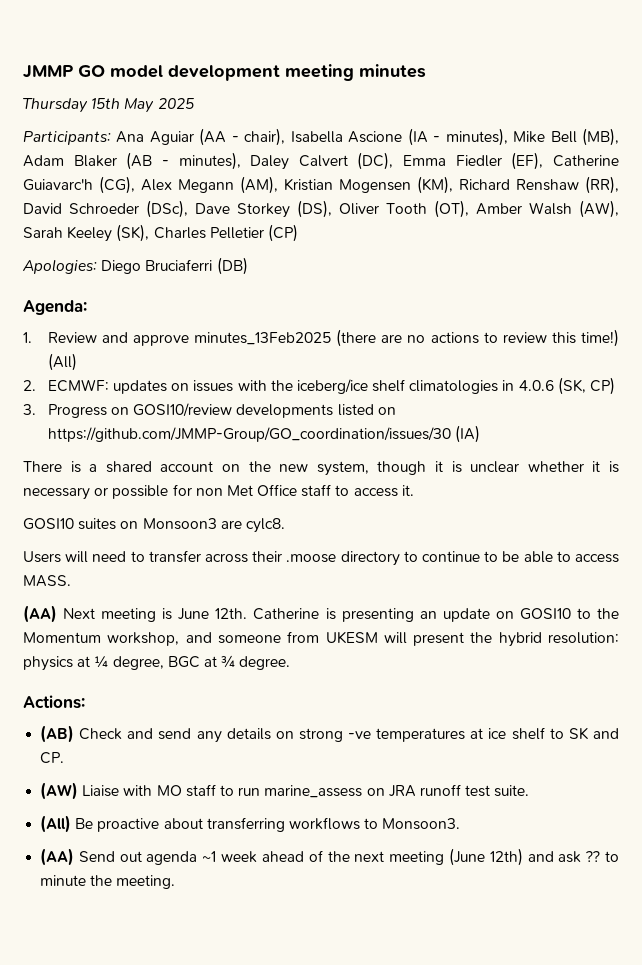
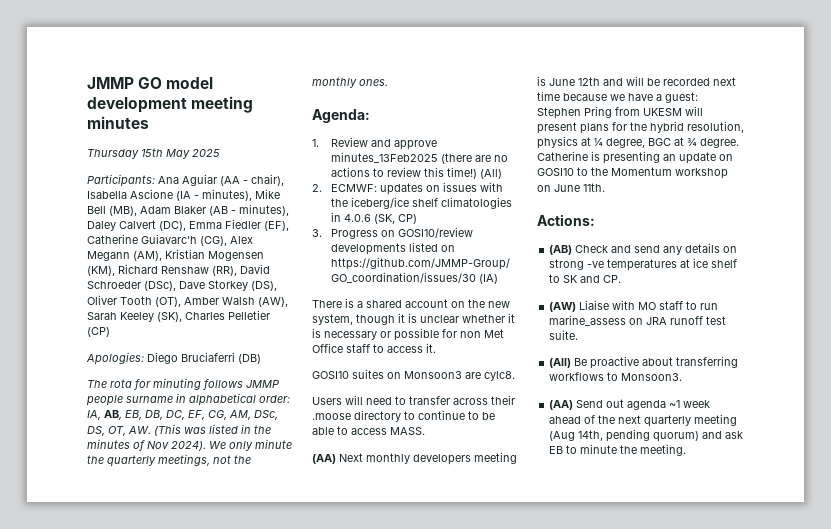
+ The rota for minuting follows JMMP people surname in alphabetical order: IA, AB, EB, DB, DC, EF, CG, AM, DSc, DS, OT, AW. (This was listed in the minutes of Nov 2024). We only minute the quarterly meetings, not the monthly ones.
- (AA) Next meeting is June 12th.
+ (AA) Next monthly developers meeting is June 12th and will be recorded next time because we have a guest: Stephen Pring from UKESM will present plans for the hybrid resolution, physics at ¼ degree, BGC at ¾ degree.
- Catherine is presenting an update on GOSI10 to the Momentum workshop, and someone from UKESM will present the hybrid resolution: physics at ¼ degree, BGC at ¾ degree.
+ Catherine is presenting an update on GOSI10 to the Momentum workshop on June 11th.
- (AA) Send out agenda ~1 week ahead of the next meeting (June 12th) and ask ?? to minute the meeting.
+ (AA) Send out agenda ~1 week ahead of the next quarterly meeting (Aug 14th, pending quorum) and ask EB to minute the meeting.

